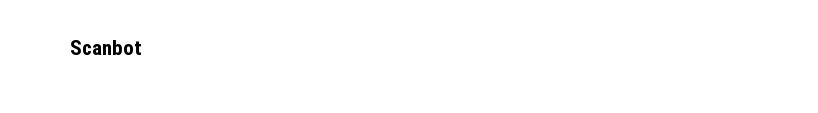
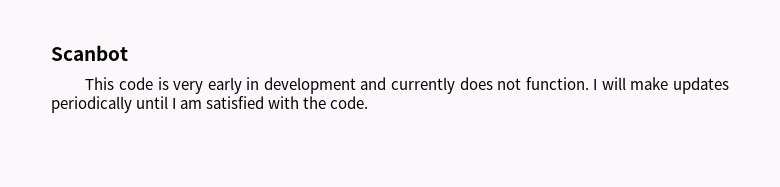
+ This code is very early in development and currently does not function. I will make updates periodically until I am satisfied with the code.

